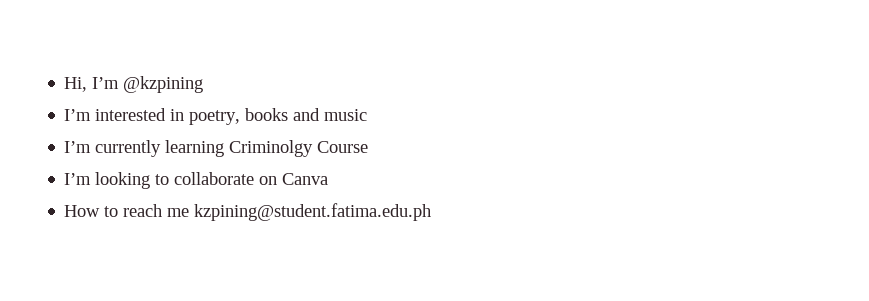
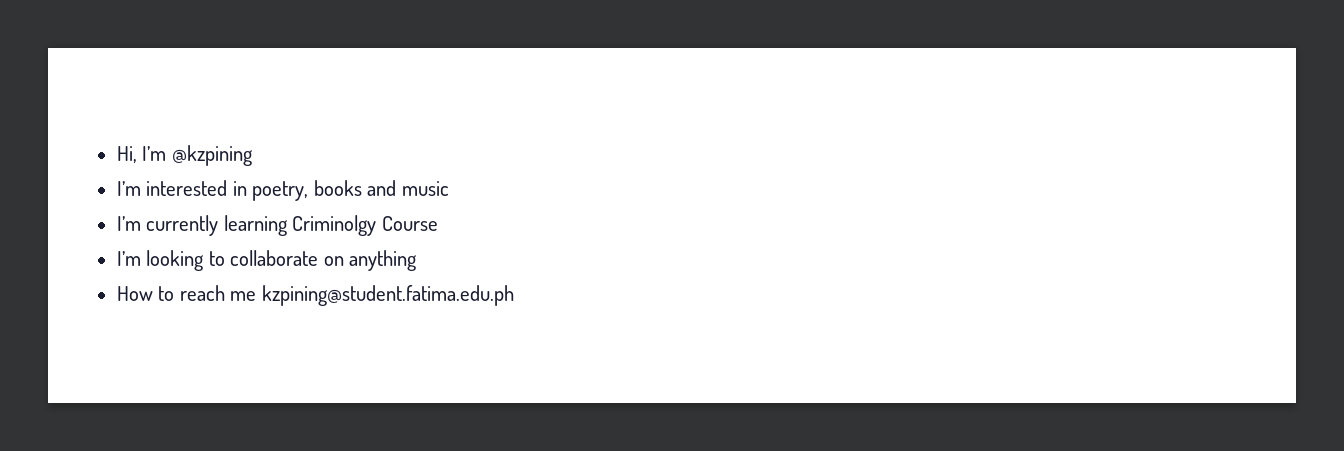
- I’m looking to collaborate on Canva
+ I’m looking to collaborate on anything

